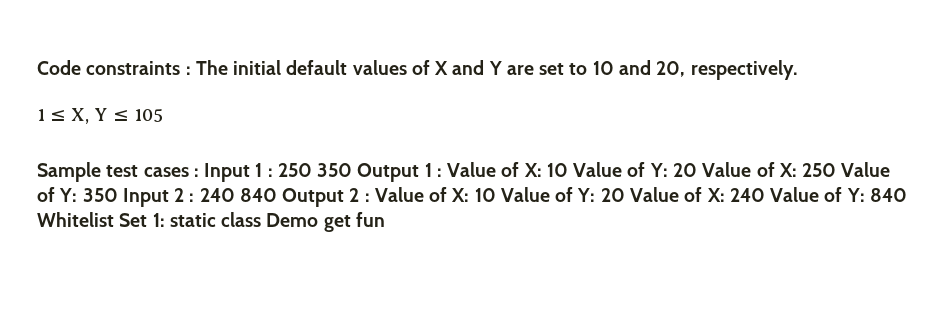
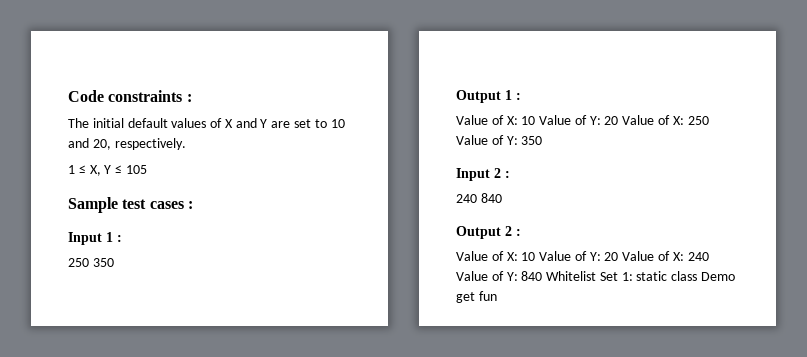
- Code constraints : The initial default values of X and Y are set to 10 and 20, respectively.
+ Code constraints :
+ The initial default values of X and Y are set to 10 and 20, respectively.
- Sample test cases : Input 1 : 250 350 Output 1 : Value of X: 10 Value of Y: 20 Value of X: 250 Value of Y: 350 Input 2 : 240 840 Output 2 : Value of X: 10 Value of Y: 20 Value of X: 240 Value of Y: 840 Whitelist Set 1: static class Demo get fun
+ Sample test cases :
+ Input 1 :
+ 250 350
+ Output 1 :
+ Value of X: 10 Value of Y: 20 Value of X: 250 Value of Y: 350
+ Input 2 :
+ 240 840
+ Output 2 :
+ Value of X: 10 Value of Y: 20 Value of X: 240 Value of Y: 840 Whitelist Set 1: static class Demo get fun

